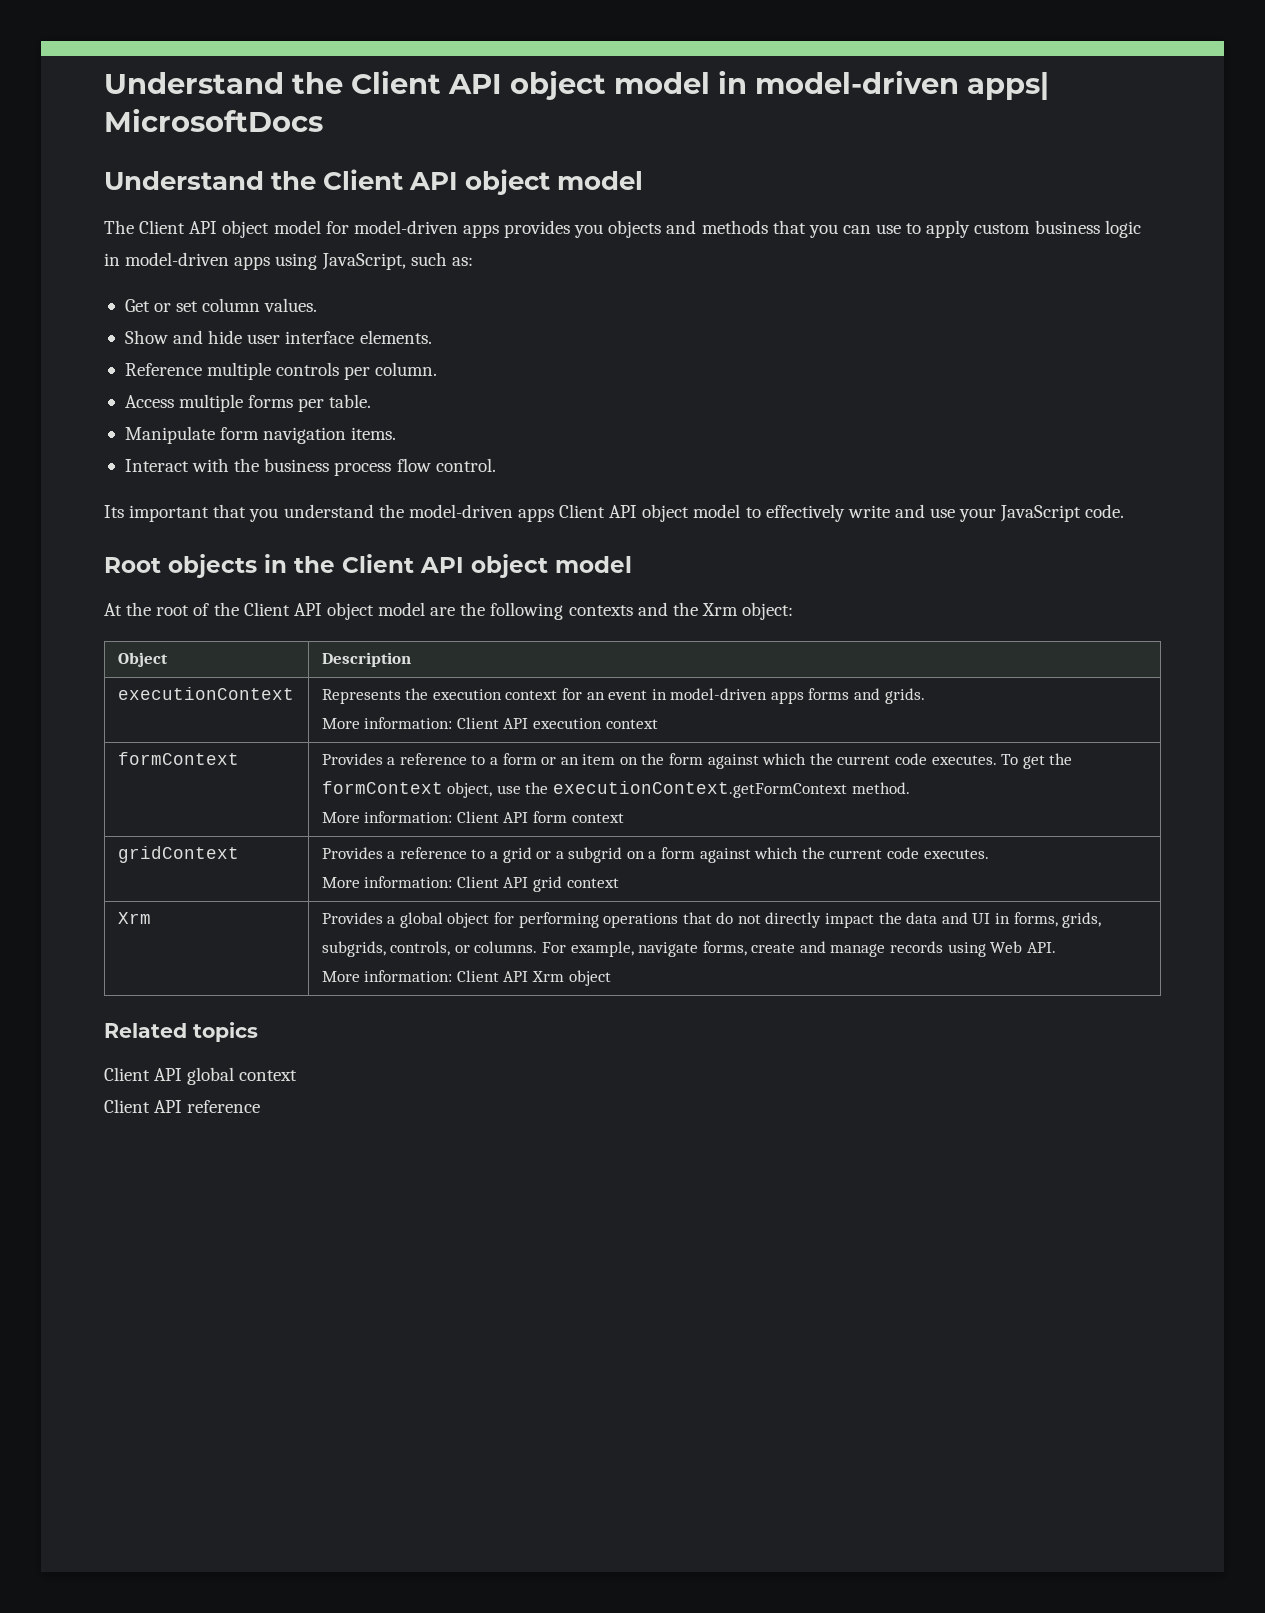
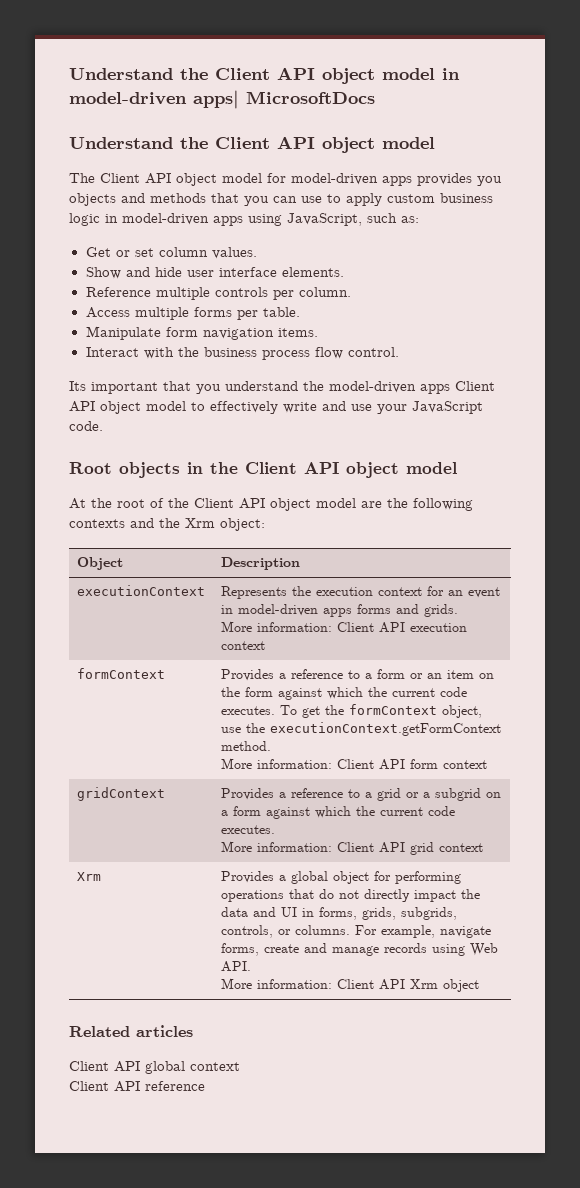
- Related topics
+ Related articles

